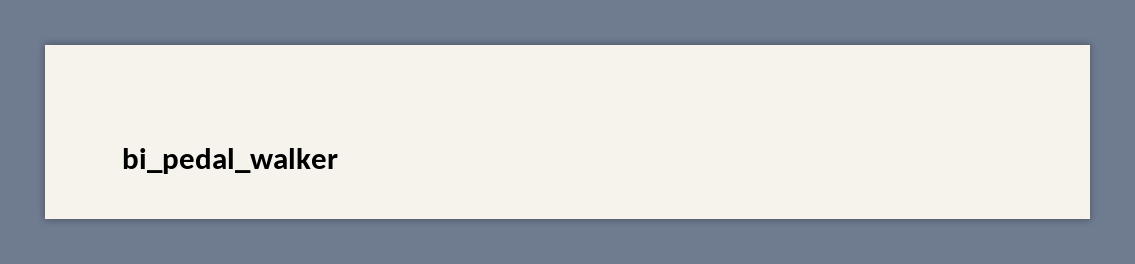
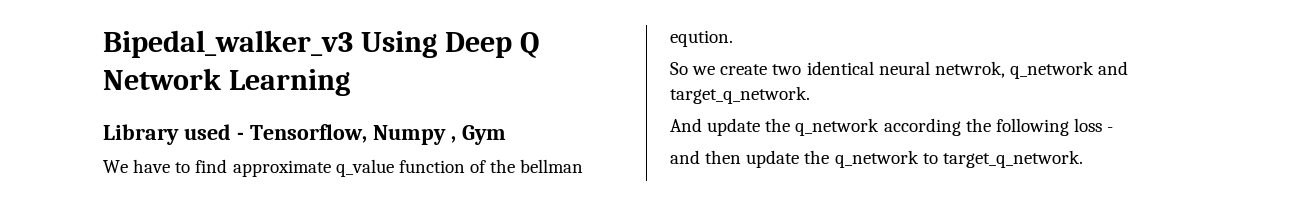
- bi_pedal_walker
+ Bipedal_walker_v3 Using Deep Q Network Learning
+ Library used - Tensorflow, Numpy , Gym
+ We have to find approximate q_value function of the bellman eqution.
+ So we create two identical neural netwrok, q_network and target_q_network.
+ And update the q_network according the following loss -
+ and then update the q_network to target_q_network.

